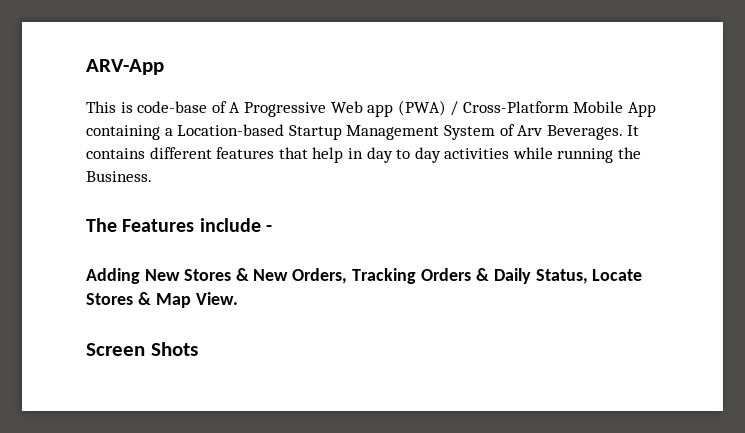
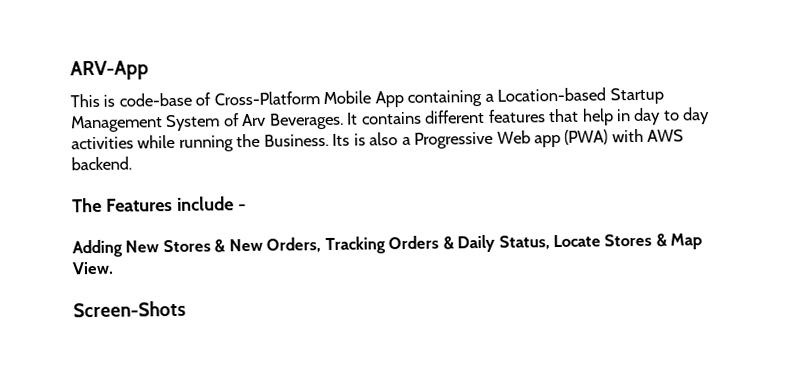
- This is code-base of A Progressive Web app (PWA) / Cross-Platform Mobile App containing a Location-based Startup Management System of Arv Beverages.
+ This is code-base of Cross-Platform Mobile App containing a Location-based Startup Management System of Arv Beverages.
+ Its is also a Progressive Web app (PWA) with AWS backend.
- Screen Shots
+ Screen-Shots

